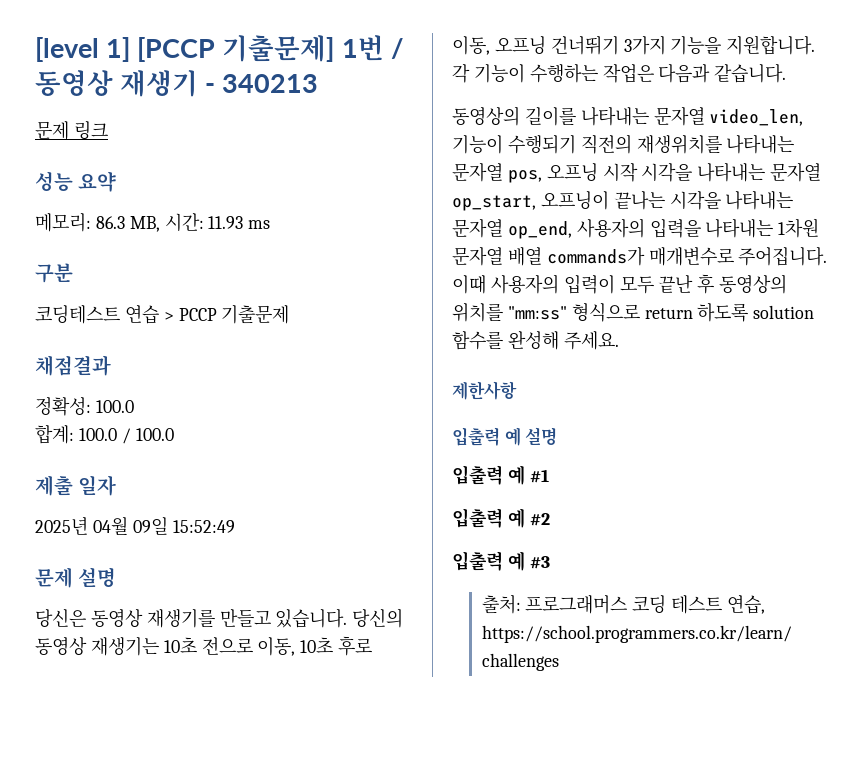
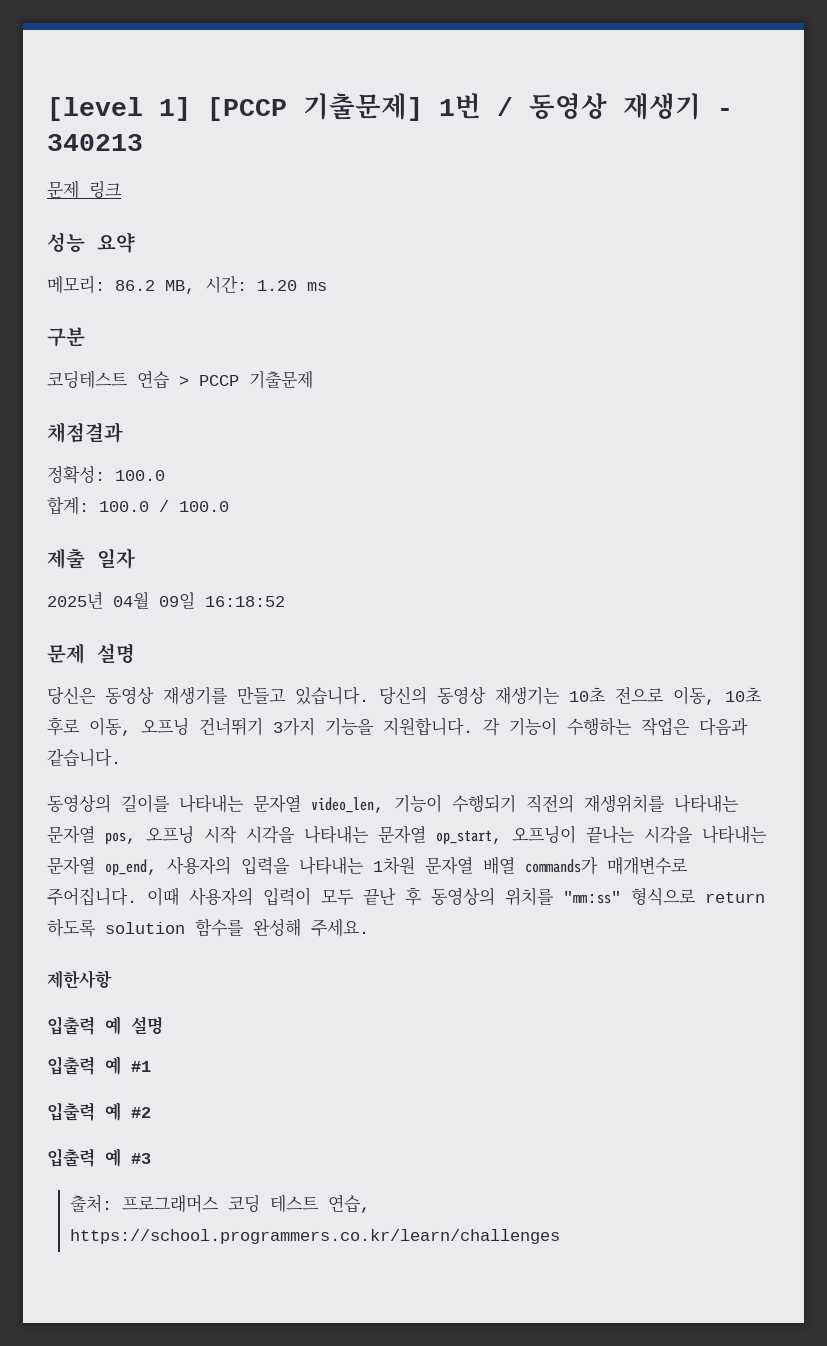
- 메모리: 86.3 MB, 시간: 11.93 ms
+ 메모리: 86.2 MB, 시간: 1.20 ms
- 2025년 04월 09일 15:52:49
+ 2025년 04월 09일 16:18:52

